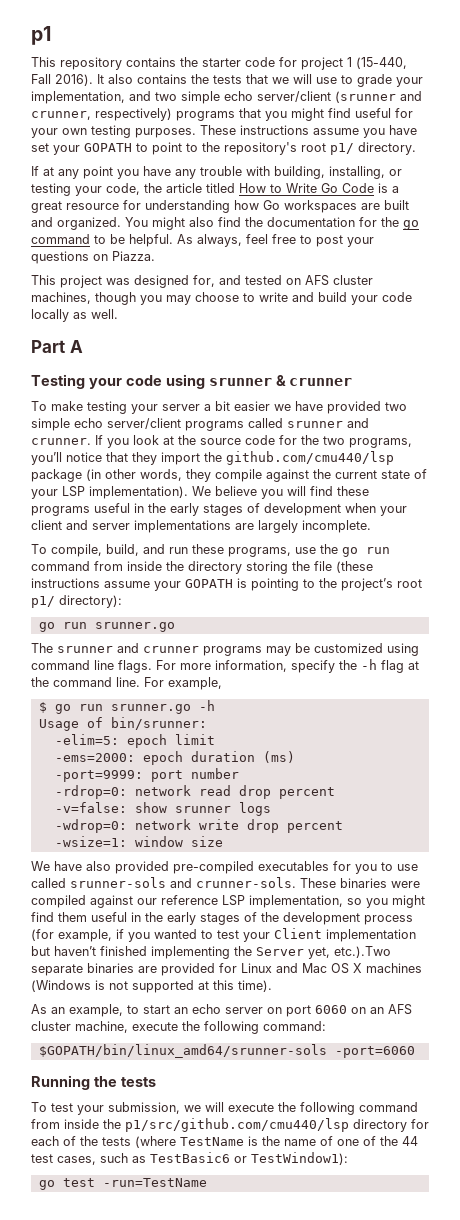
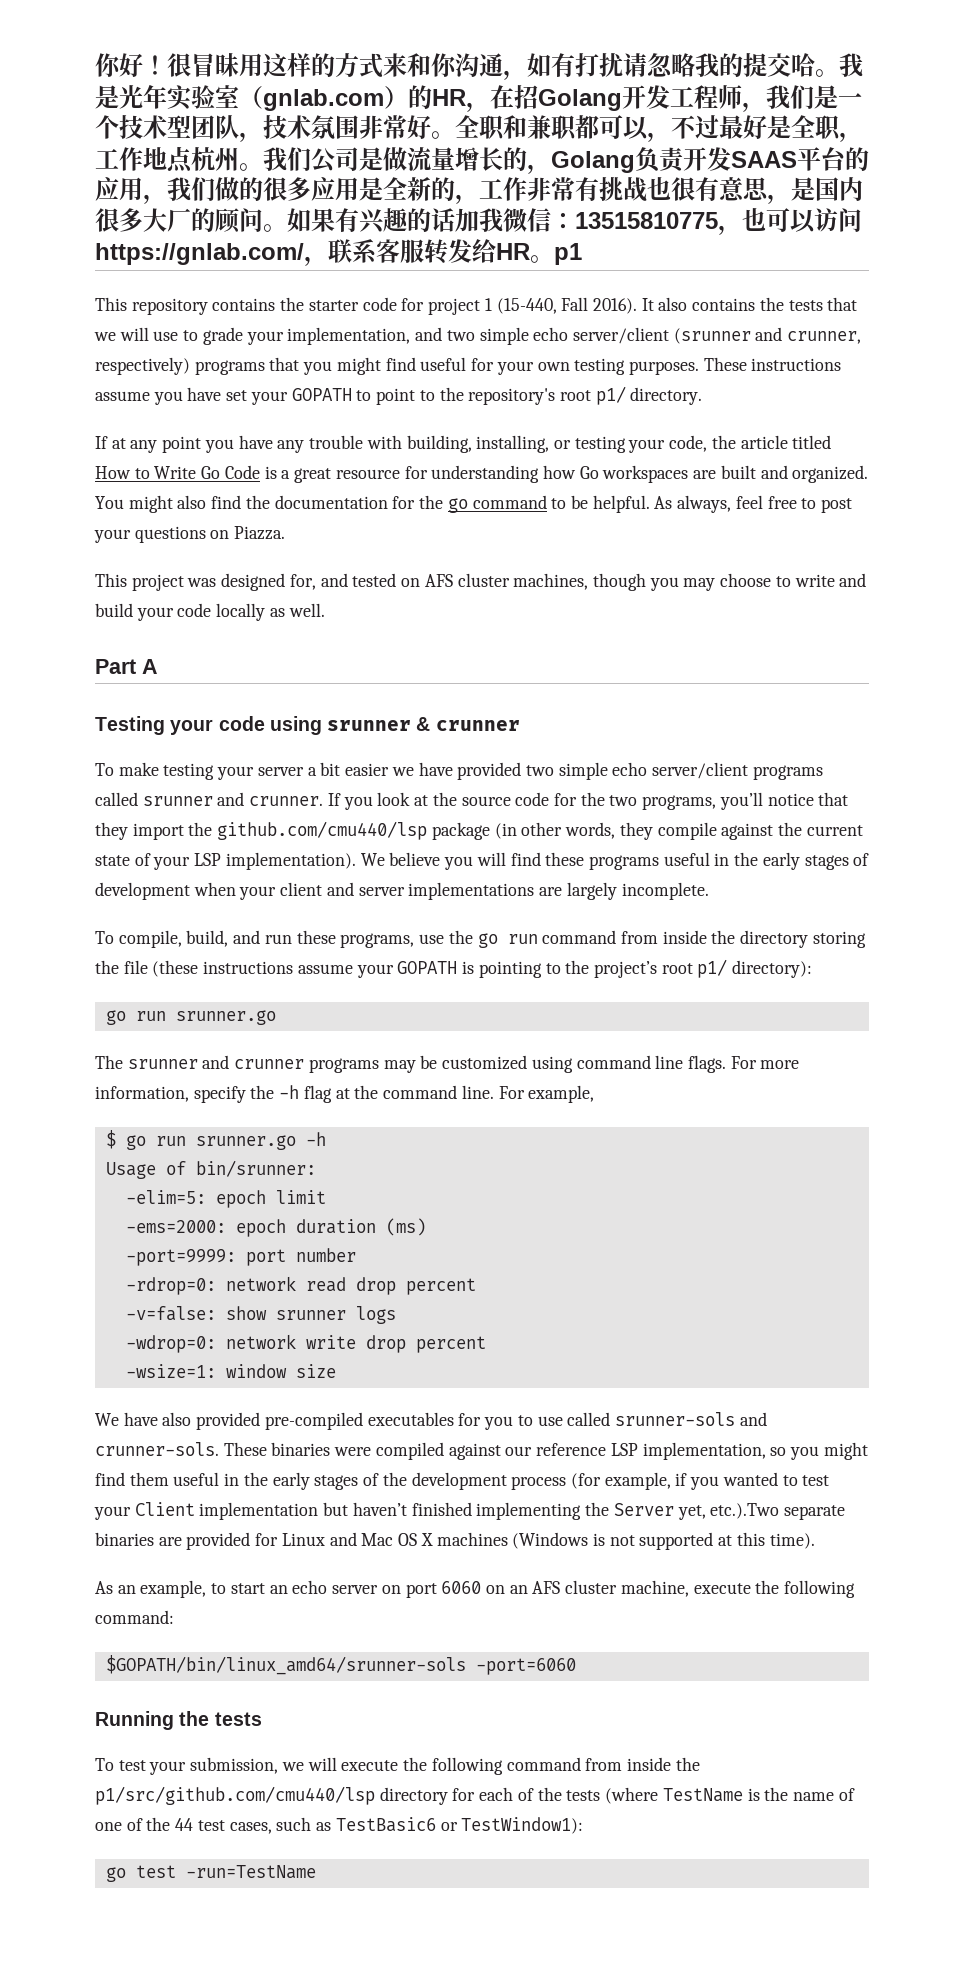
- p1
+ 你好！很冒昧用这样的方式来和你沟通，如有打扰请忽略我的提交哈。我是光年实验室（gnlab.com）的HR，在招Golang开发工程师，我们是一个技术型团队，技术氛围非常好。全职和兼职都可以，不过最好是全职，工作地点杭州。我们公司是做流量增长的，Golang负责开发SAAS平台的应用，我们做的很多应用是全新的，工作非常有挑战也很有意思，是国内很多大厂的顾问。如果有兴趣的话加我微信：13515810775，也可以访问https://gnlab.com/，联系客服转发给HR。p1

